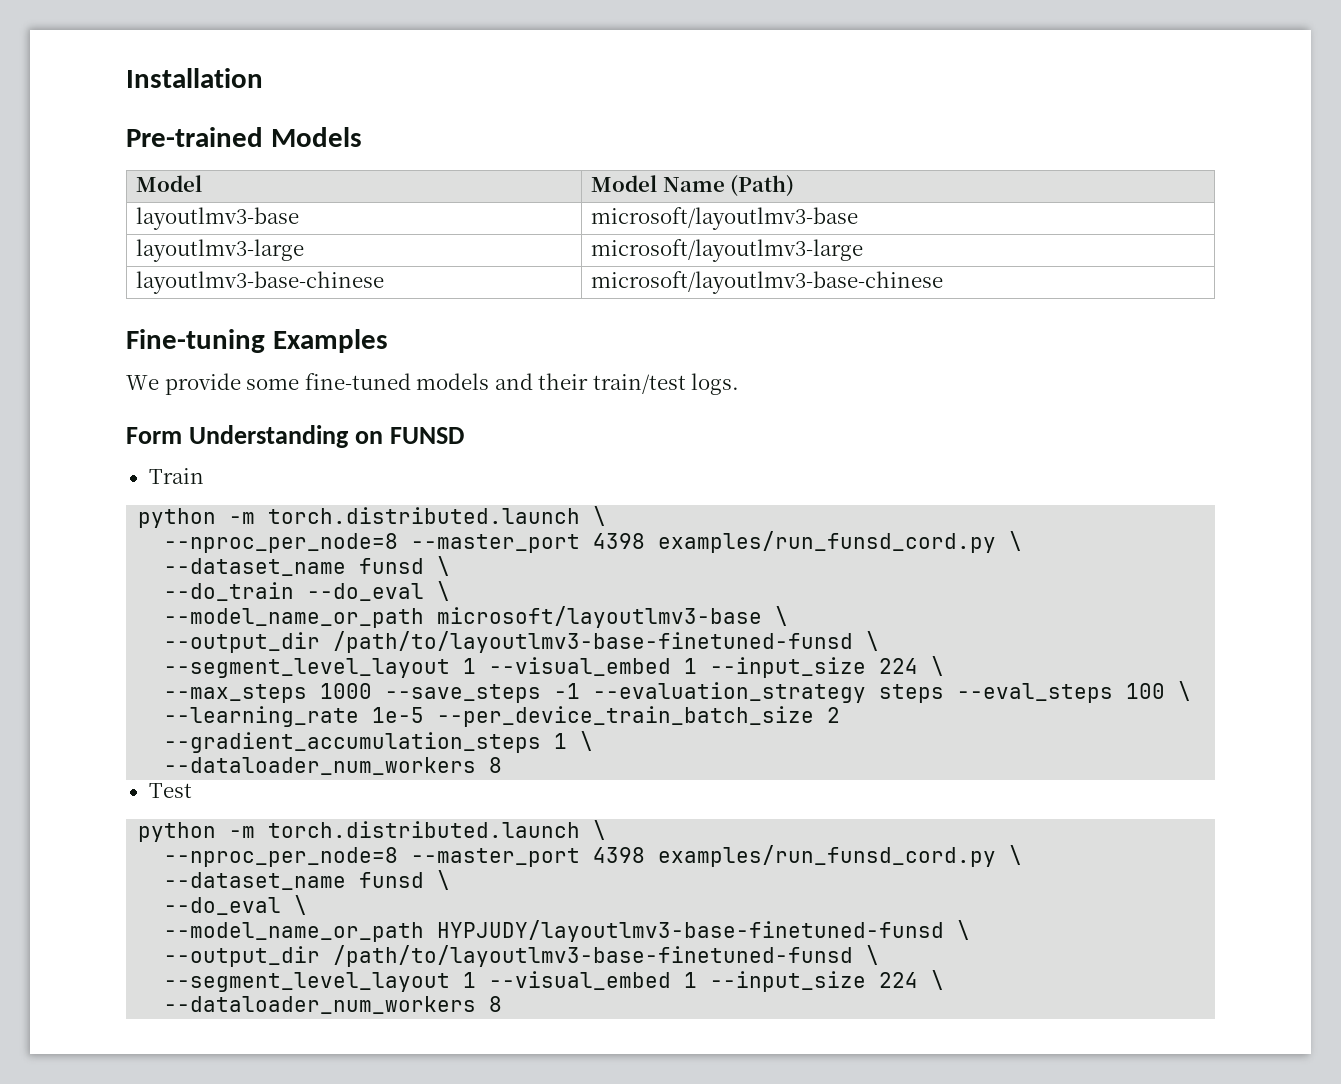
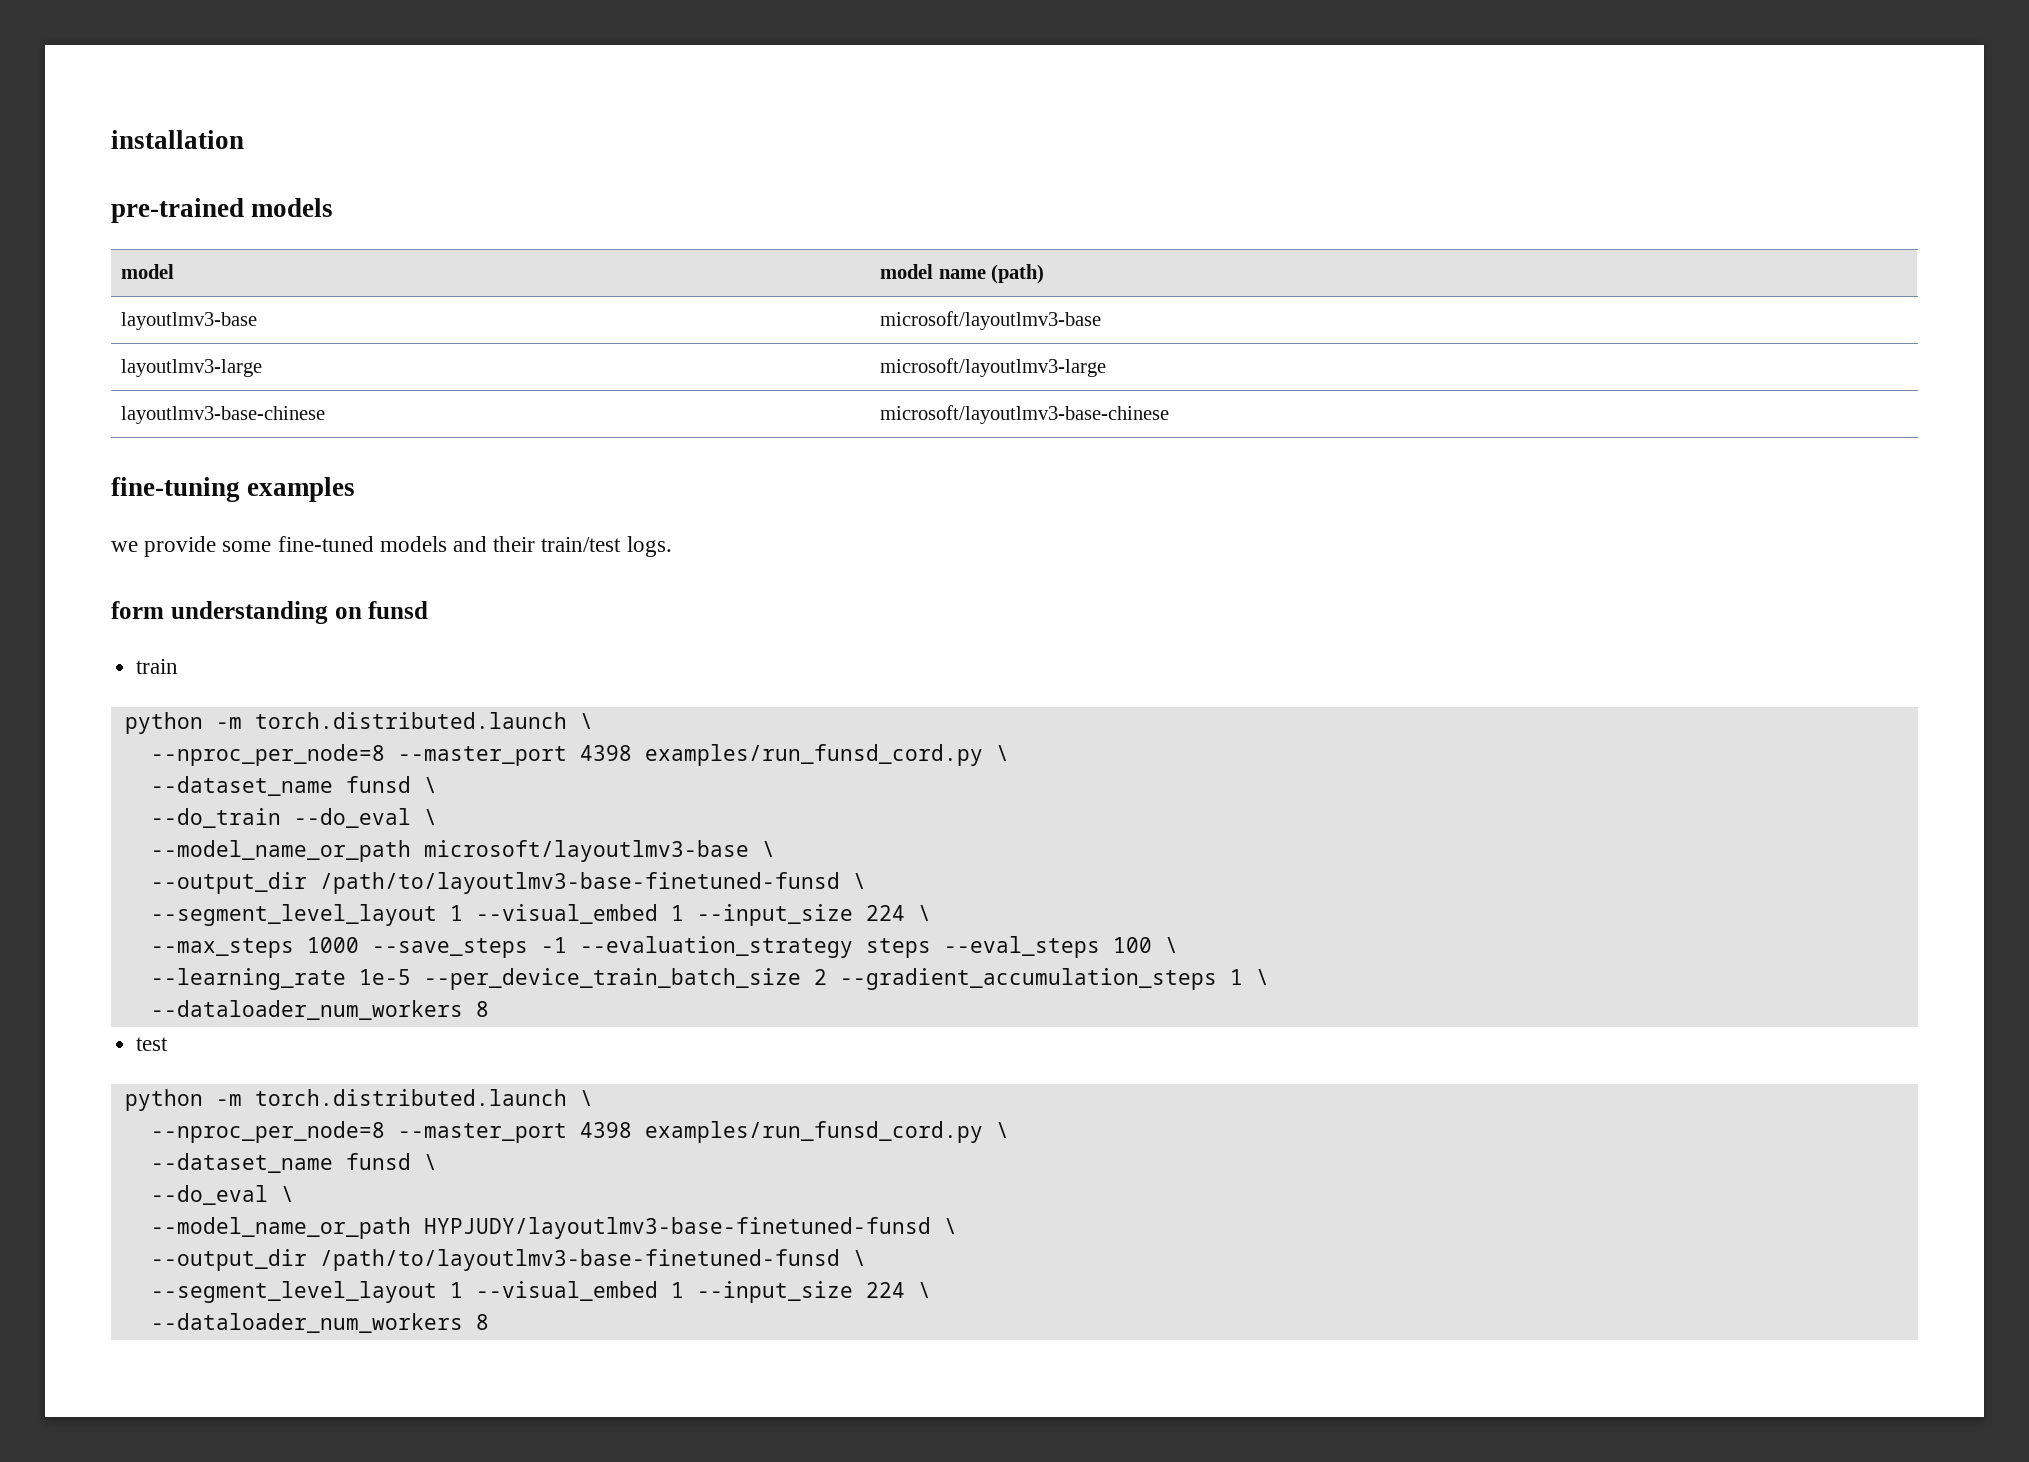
- Installation
- Pre-trained Models
- Model | Model Name (Path)
+ installation
+ pre-trained models
+ model | model name (path)
- Fine-tuning Examples
- We provide some fine-tuned models and their train/test logs.
+ fine-tuning examples
+ we provide some fine-tuned models and their train/test logs.
- Form Understanding on FUNSD
- Train
+ form understanding on funsd
+ train
- Test
+ test

